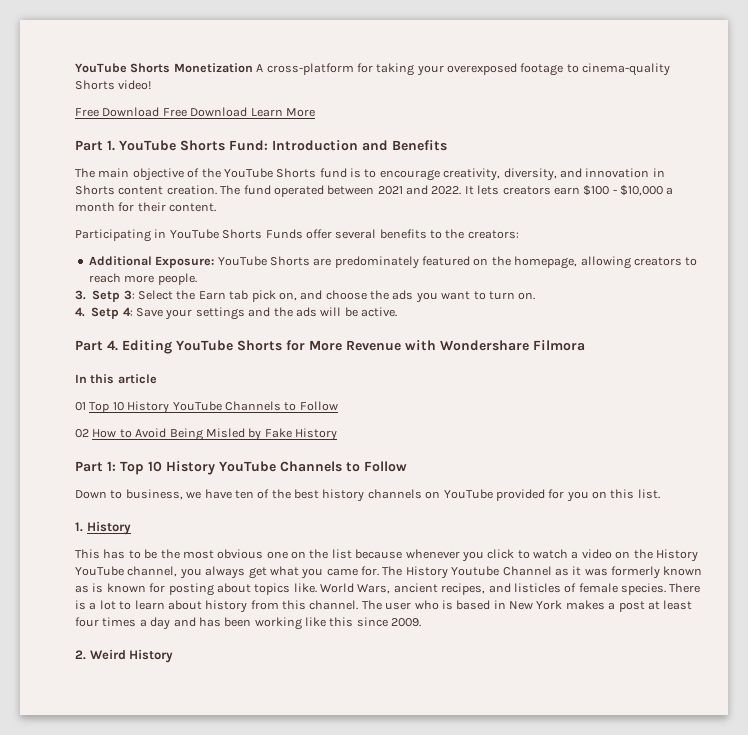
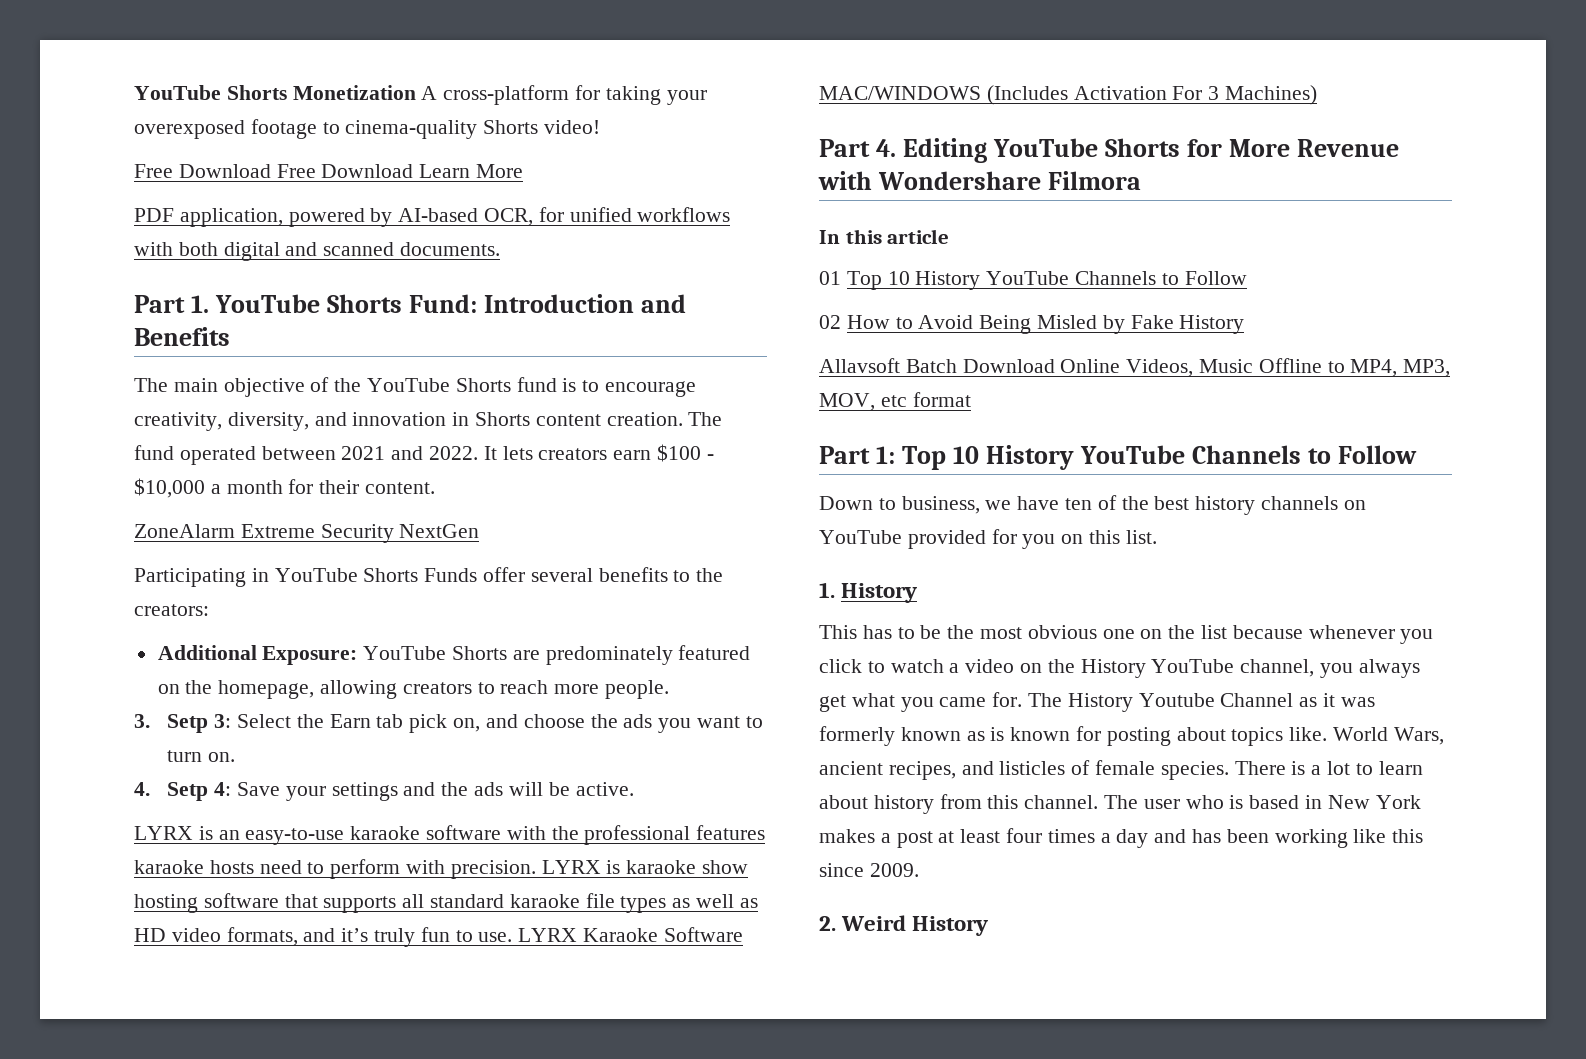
+ PDF application, powered by AI-based OCR, for unified workflows with both digital and scanned documents.
+ ZoneAlarm Extreme Security NextGen
+ LYRX is an easy-to-use karaoke software with the professional features karaoke hosts need to perform with precision. LYRX is karaoke show hosting software that supports all standard karaoke file types as well as HD video formats, and it’s truly fun to use. LYRX Karaoke Software MAC/WINDOWS (Includes Activation For 3 Machines)
+ Allavsoft Batch Download Online Videos, Music Offline to MP4, MP3, MOV, etc format

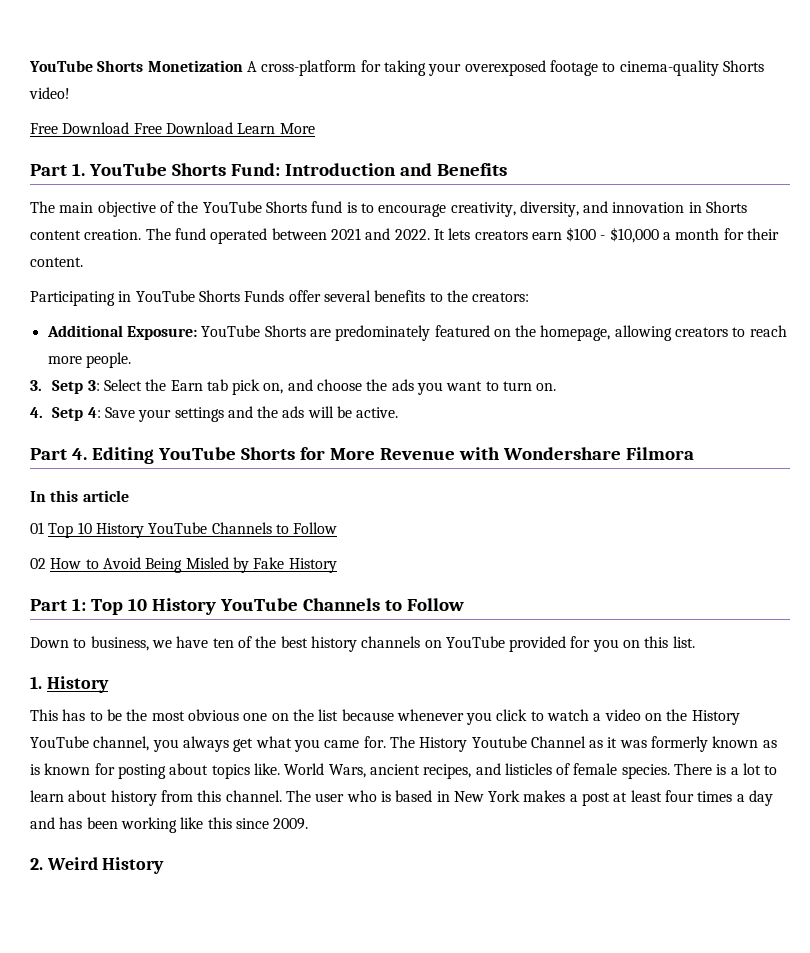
- PDF application, powered by AI-based OCR, for unified workflows with both digital and scanned documents.
- ZoneAlarm Extreme Security NextGen
- LYRX is an easy-to-use karaoke software with the professional features karaoke hosts need to perform with precision. LYRX is karaoke show hosting software that supports all standard karaoke file types as well as HD video formats, and it’s truly fun to use. LYRX Karaoke Software MAC/WINDOWS (Includes Activation For 3 Machines)
- Allavsoft Batch Download Online Videos, Music Offline to MP4, MP3, MOV, etc format

